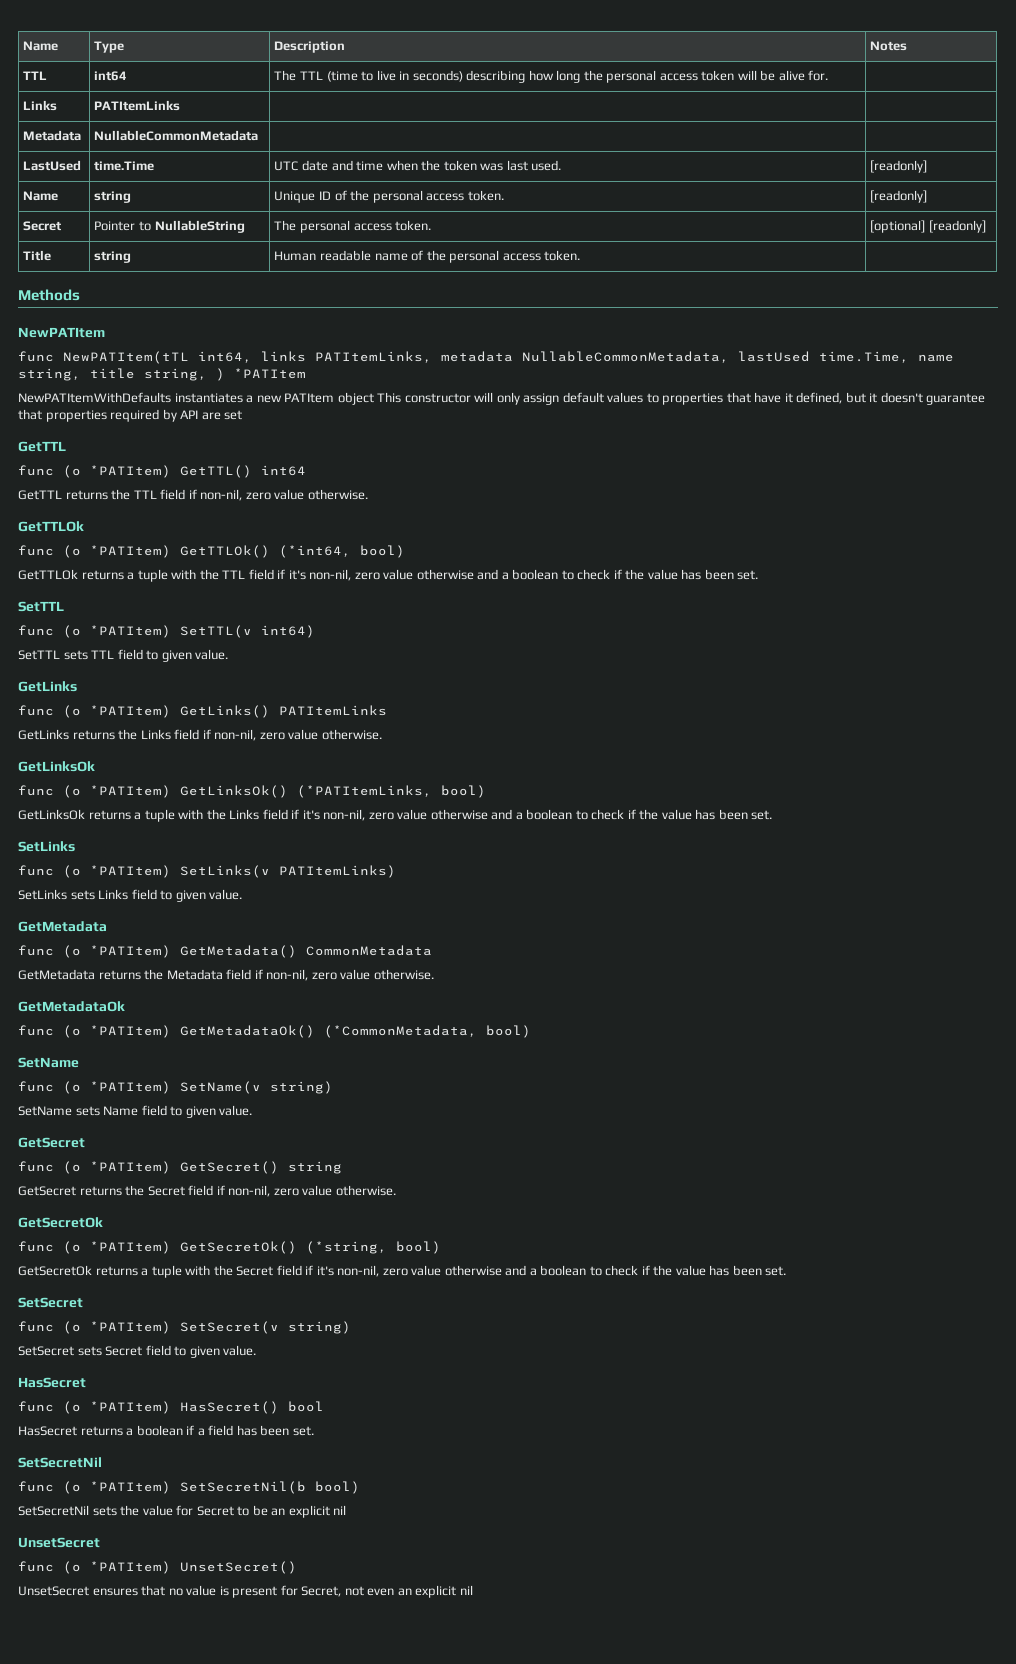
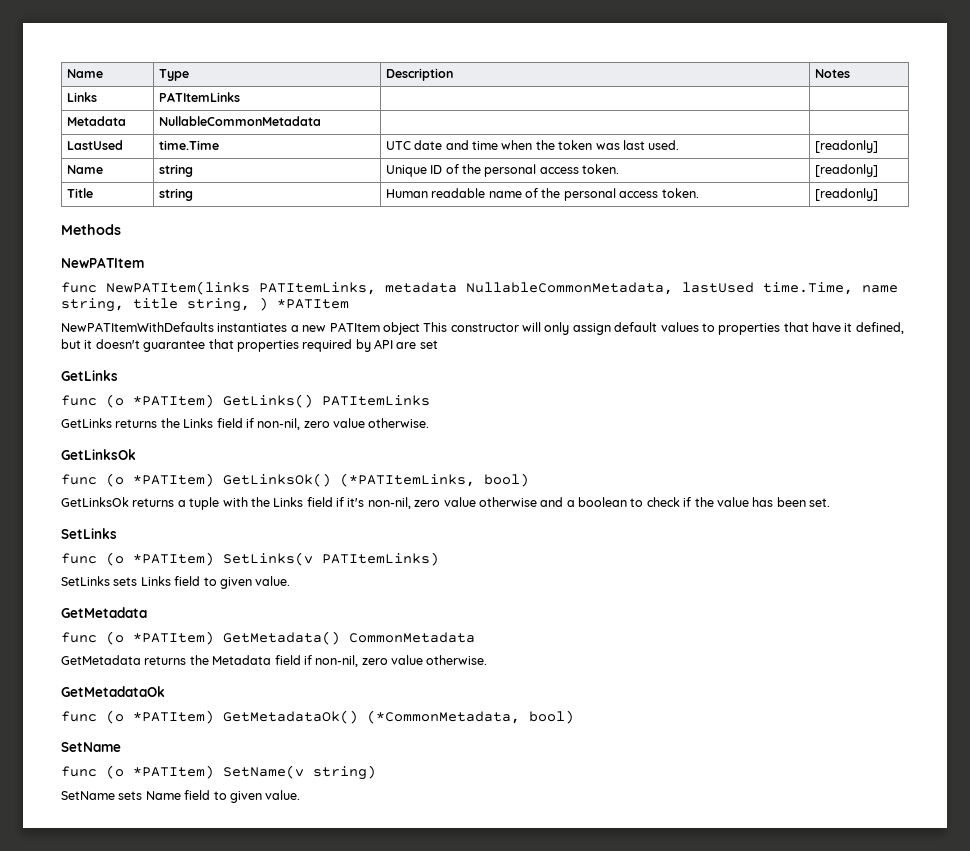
- TTL | int64 | The TTL (time to live in seconds) describing how long the personal access token will be alive for. |
- Secret | Pointer to NullableString | The personal access token. | [optional] [readonly]
- Title | string | Human readable name of the personal access token. |
+ Title | string | Human readable name of the personal access token. | [readonly]
- func NewPATItem(tTL int64, links PATItemLinks, metadata NullableCommonMetadata, lastUsed time.Time, name string, title string, ) *PATItem
+ func NewPATItem(links PATItemLinks, metadata NullableCommonMetadata, lastUsed time.Time, name string, title string, ) *PATItem
  NewPATItemWithDefaults instantiates a new PATItem object This constructor will only assign default values to properties that have it defined, but it doesn't guarantee that properties required by API are set
- GetTTL
- func (o *PATItem) GetTTL() int64
- GetTTL returns the TTL field if non-nil, zero value otherwise.
- GetTTLOk
- func (o *PATItem) GetTTLOk() (*int64, bool)
- GetTTLOk returns a tuple with the TTL field if it's non-nil, zero value otherwise and a boolean to check if the value has been set.
- SetTTL
- func (o *PATItem) SetTTL(v int64)
- SetTTL sets TTL field to given value.
  SetName sets Name field to given value.
- GetSecret
- func (o *PATItem) GetSecret() string
- GetSecret returns the Secret field if non-nil, zero value otherwise.
- GetSecretOk
- func (o *PATItem) GetSecretOk() (*string, bool)
- GetSecretOk returns a tuple with the Secret field if it's non-nil, zero value otherwise and a boolean to check if the value has been set.
- SetSecret
- func (o *PATItem) SetSecret(v string)
- SetSecret sets Secret field to given value.
- HasSecret
- func (o *PATItem) HasSecret() bool
- HasSecret returns a boolean if a field has been set.
- SetSecretNil
- func (o *PATItem) SetSecretNil(b bool)
- SetSecretNil sets the value for Secret to be an explicit nil
- UnsetSecret
- func (o *PATItem) UnsetSecret()
- UnsetSecret ensures that no value is present for Secret, not even an explicit nil

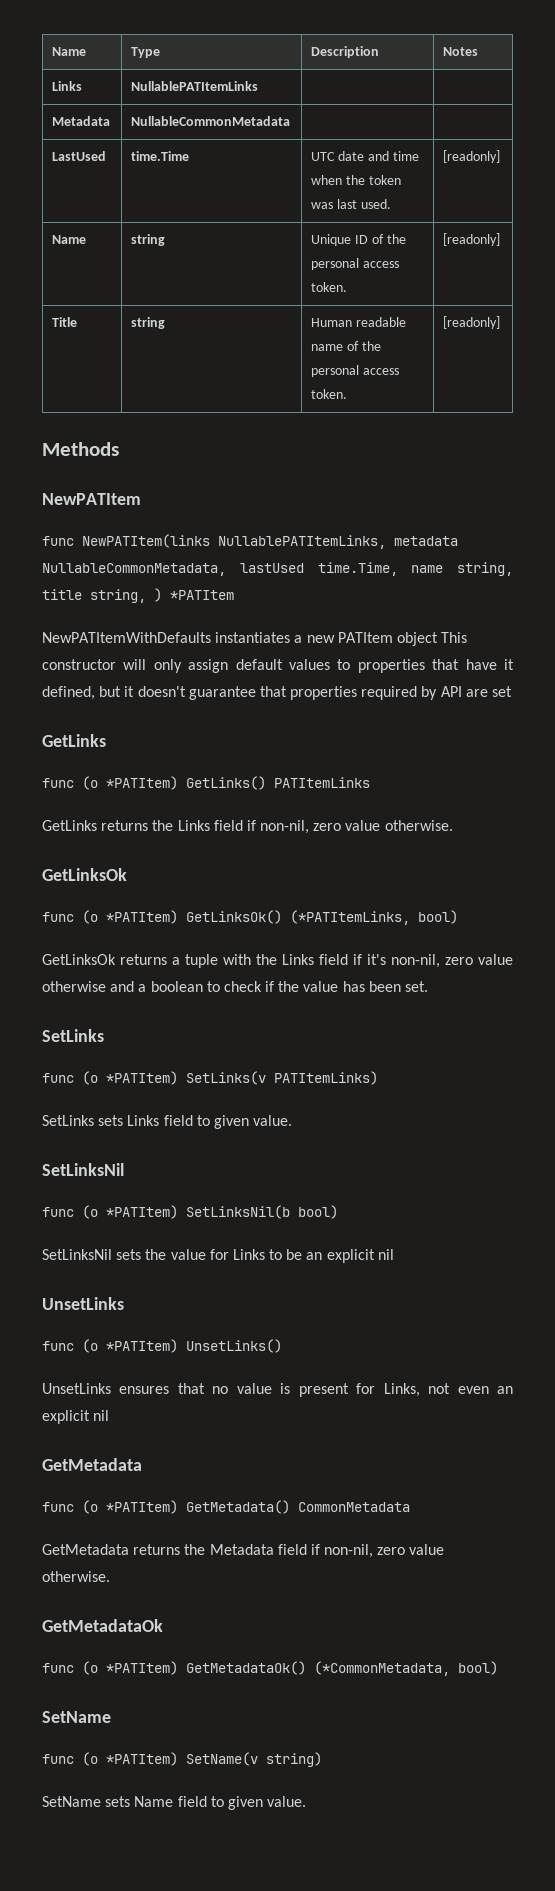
- Links | PATItemLinks | |
+ Links | NullablePATItemLinks | |
- func NewPATItem(links PATItemLinks, metadata NullableCommonMetadata, lastUsed time.Time, name string, title string, ) *PATItem
+ func NewPATItem(links NullablePATItemLinks, metadata NullableCommonMetadata, lastUsed time.Time, name string, title string, ) *PATItem
  SetLinks sets Links field to given value.
+ SetLinksNil
+ func (o *PATItem) SetLinksNil(b bool)
+ SetLinksNil sets the value for Links to be an explicit nil
+ UnsetLinks
+ func (o *PATItem) UnsetLinks()
+ UnsetLinks ensures that no value is present for Links, not even an explicit nil

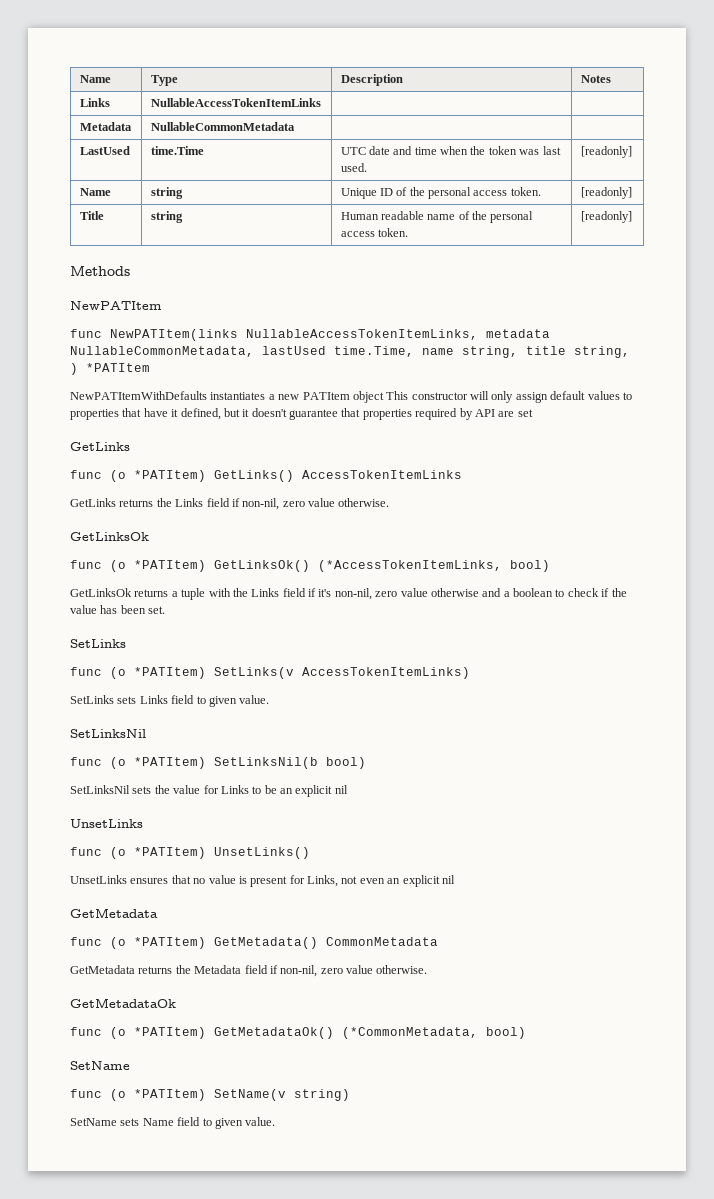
- Links | NullablePATItemLinks | |
+ Links | NullableAccessTokenItemLinks | |
- func NewPATItem(links NullablePATItemLinks, metadata NullableCommonMetadata, lastUsed time.Time, name string, title string, ) *PATItem
+ func NewPATItem(links NullableAccessTokenItemLinks, metadata NullableCommonMetadata, lastUsed time.Time, name string, title string, ) *PATItem
- func (o *PATItem) GetLinks() PATItemLinks
+ func (o *PATItem) GetLinks() AccessTokenItemLinks
- func (o *PATItem) GetLinksOk() (*PATItemLinks, bool)
+ func (o *PATItem) GetLinksOk() (*AccessTokenItemLinks, bool)
- func (o *PATItem) SetLinks(v PATItemLinks)
+ func (o *PATItem) SetLinks(v AccessTokenItemLinks)

